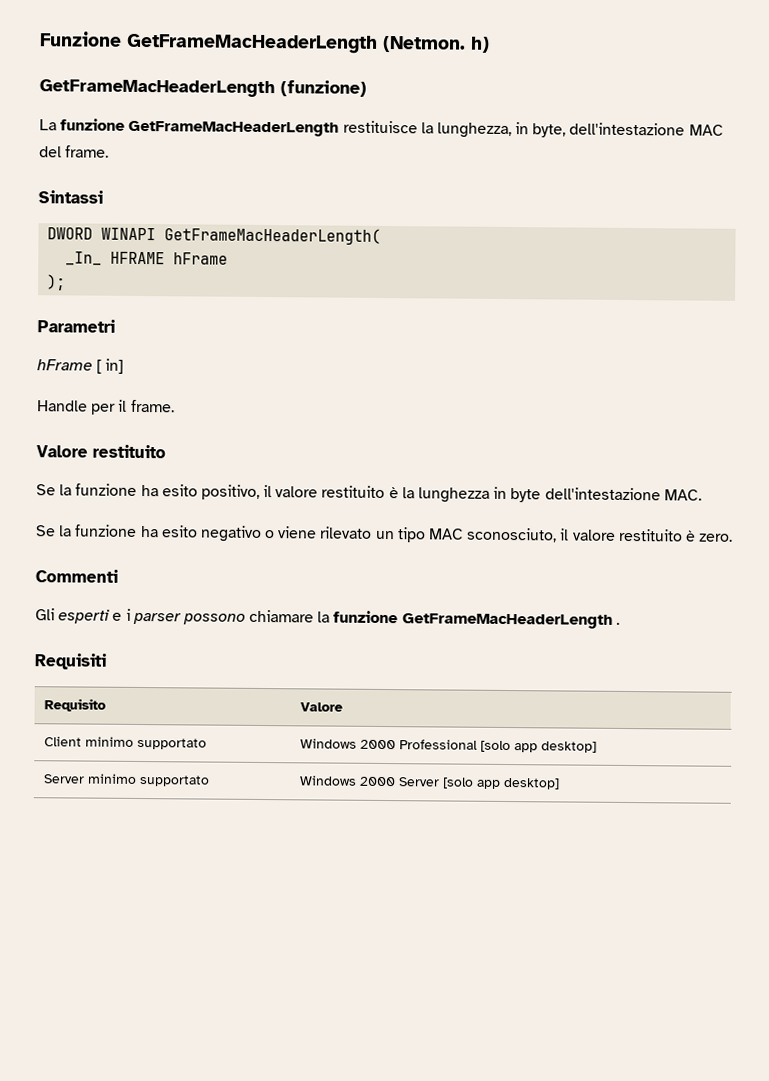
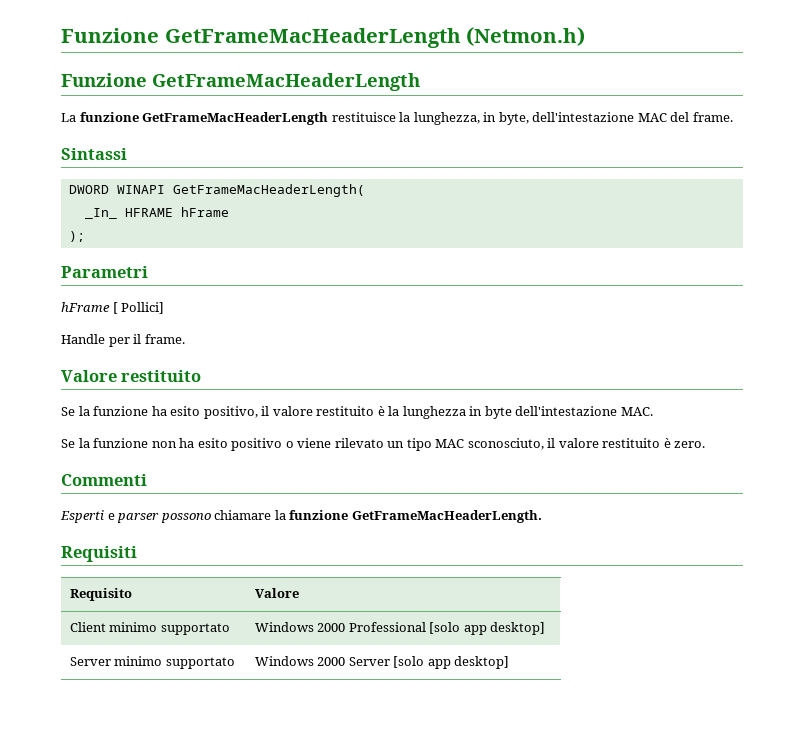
- Funzione GetFrameMacHeaderLength (Netmon. h)
- GetFrameMacHeaderLength (funzione)
+ Funzione GetFrameMacHeaderLength (Netmon.h)
+ Funzione GetFrameMacHeaderLength
- hFrame [ in]
+ hFrame [ Pollici]
- Se la funzione ha esito negativo o viene rilevato un tipo MAC sconosciuto, il valore restituito è zero.
+ Se la funzione non ha esito positivo o viene rilevato un tipo MAC sconosciuto, il valore restituito è zero.
- Gli esperti e i parser possono chiamare la funzione GetFrameMacHeaderLength .
+ Esperti e parser possono chiamare la funzione GetFrameMacHeaderLength.

